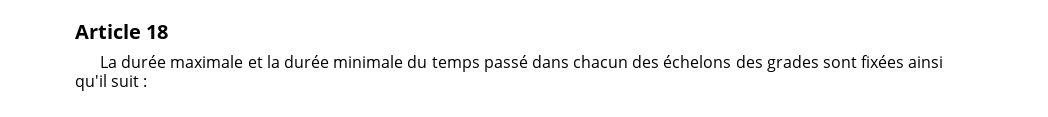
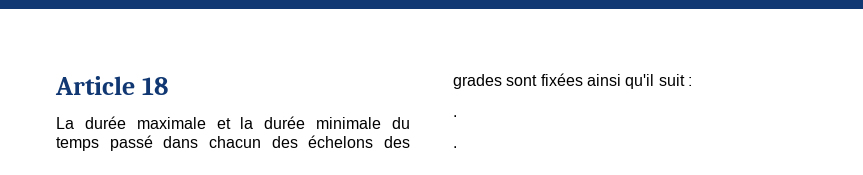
  La durée maximale et la durée minimale du temps passé dans chacun des échelons des grades sont fixées ainsi qu'il suit :
+ .
+ .

